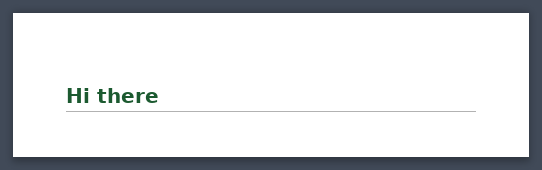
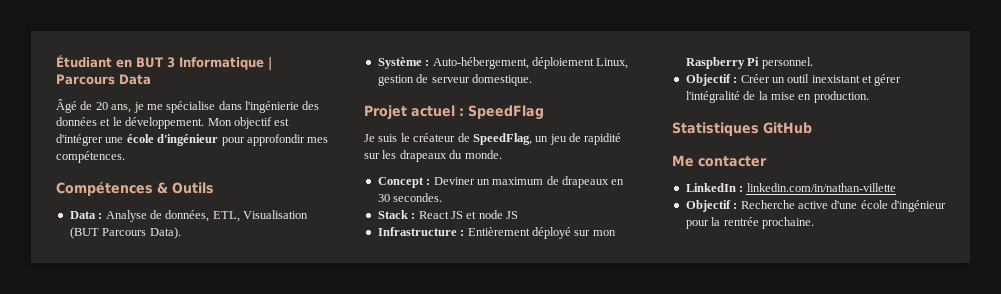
- Hi there
+ Étudiant en BUT 3 Informatique | Parcours Data
+ Âgé de 20 ans, je me spécialise dans l'ingénierie des données et le développement. Mon objectif est d'intégrer une école d'ingénieur pour approfondir mes compétences.
+ Compétences & Outils
+ Data : Analyse de données, ETL, Visualisation (BUT Parcours Data).
+ Système : Auto-hébergement, déploiement Linux, gestion de serveur domestique.
+ Projet actuel : SpeedFlag
+ Je suis le créateur de SpeedFlag, un jeu de rapidité sur les drapeaux du monde.
+ Concept : Deviner un maximum de drapeaux en 30 secondes.
+ Stack : React JS et node JS
+ Infrastructure : Entièrement déployé sur mon Raspberry Pi personnel.
+ Objectif : Créer un outil inexistant et gérer l'intégralité de la mise en production.
+ Statistiques GitHub
+ Me contacter
+ LinkedIn : linkedin.com/in/nathan-villette
+ Objectif : Recherche active d'une école d'ingénieur pour la rentrée prochaine.

